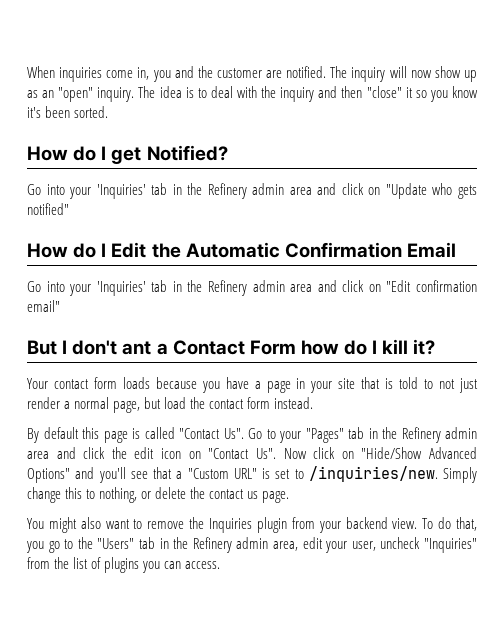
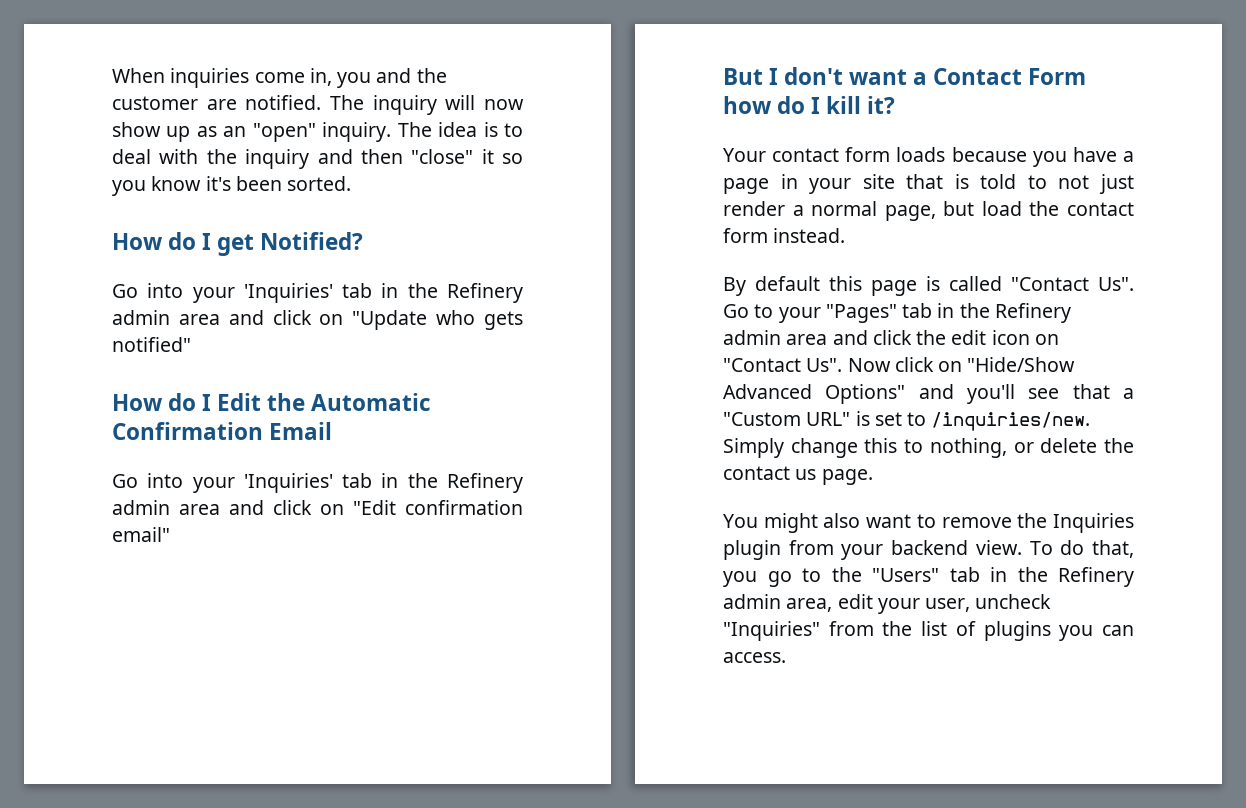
- But I don't ant a Contact Form how do I kill it?
+ But I don't want a Contact Form how do I kill it?

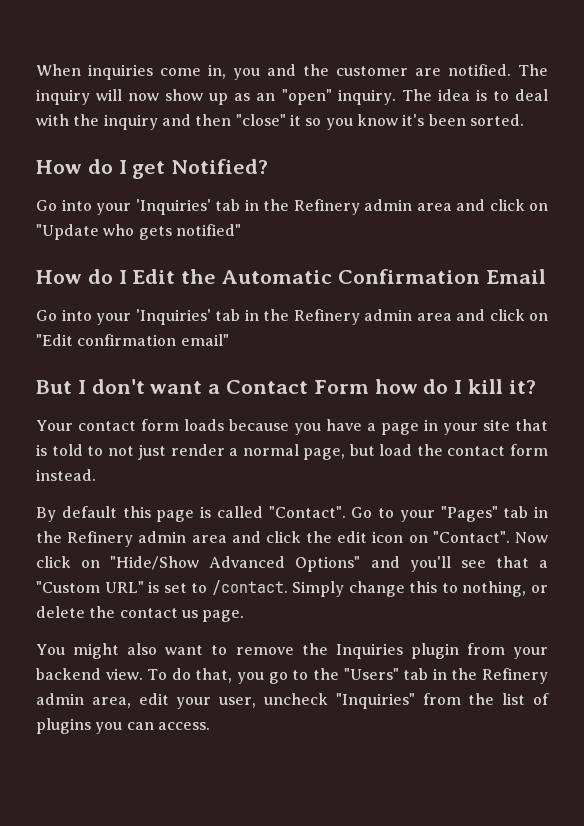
- By default this page is called "Contact Us". Go to your "Pages" tab in the Refinery admin area and click the edit icon on "Contact Us". Now click on "Hide/Show Advanced Options" and you'll see that a "Custom URL" is set to /inquiries/new.
+ By default this page is called "Contact". Go to your "Pages" tab in the Refinery admin area and click the edit icon on "Contact". Now click on "Hide/Show Advanced Options" and you'll see that a "Custom URL" is set to /contact.

